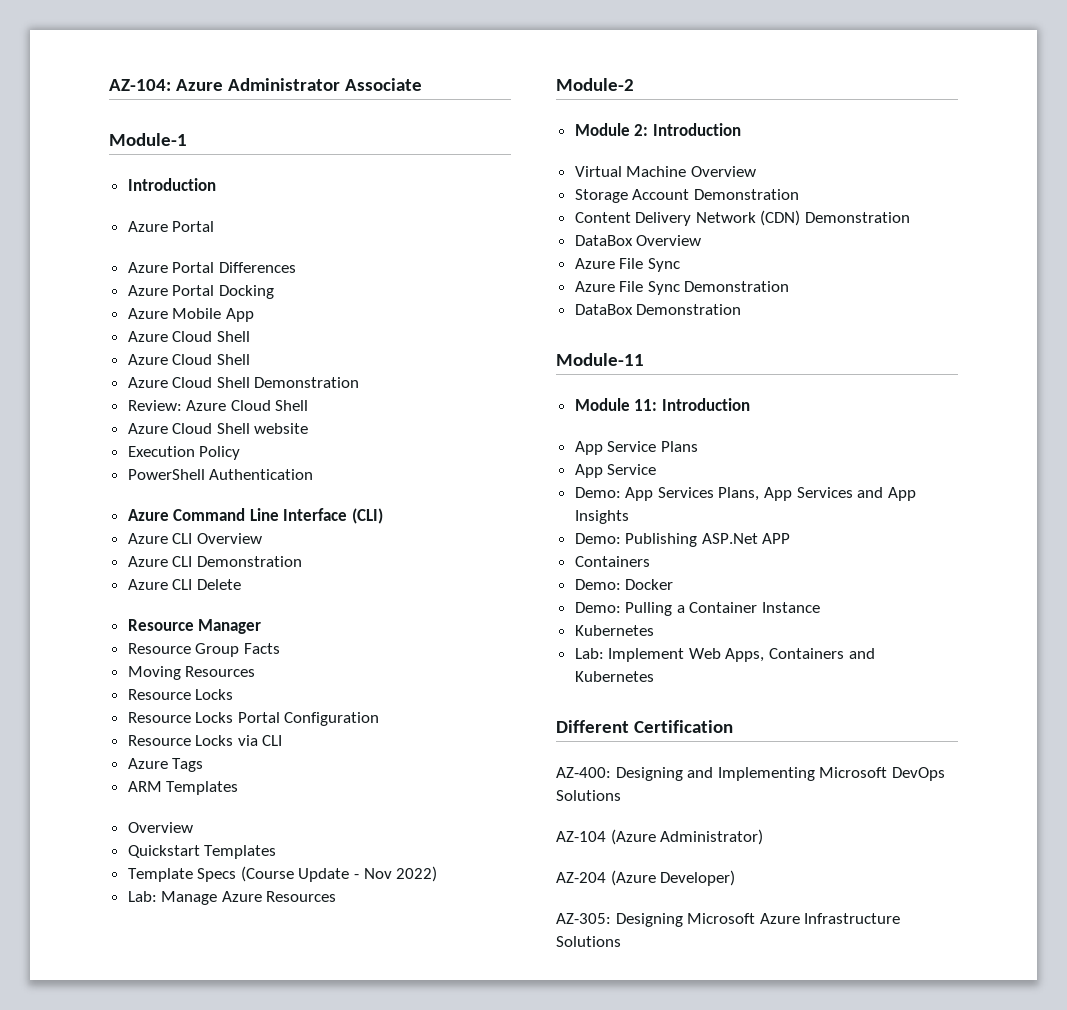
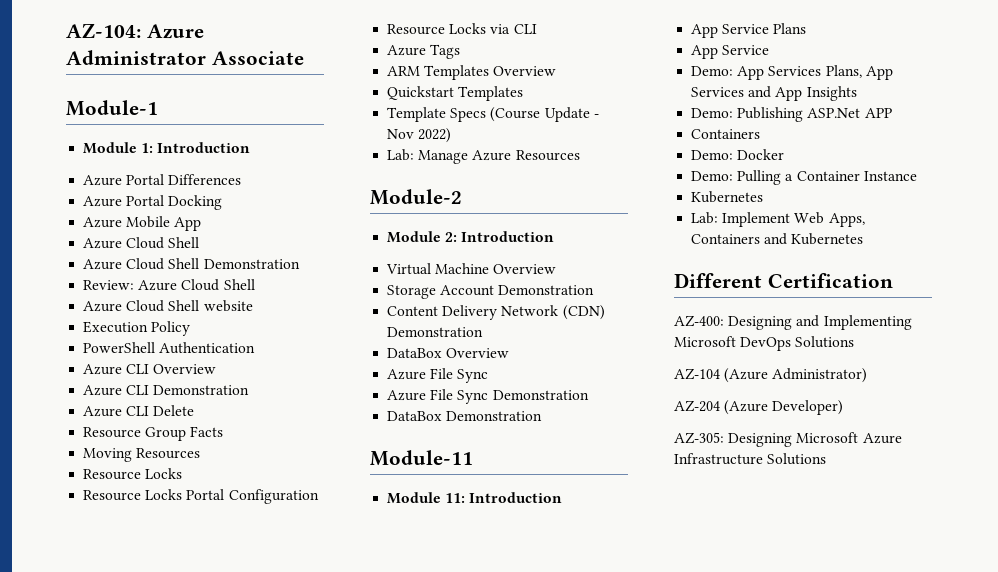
  Module-1
- Introduction
- Azure Portal
+ Module 1: Introduction
  Azure Mobile App
- Azure Cloud Shell
- Azure Command Line Interface (CLI)
- Resource Manager
- ARM Templates
- Overview
+ ARM Templates Overview

